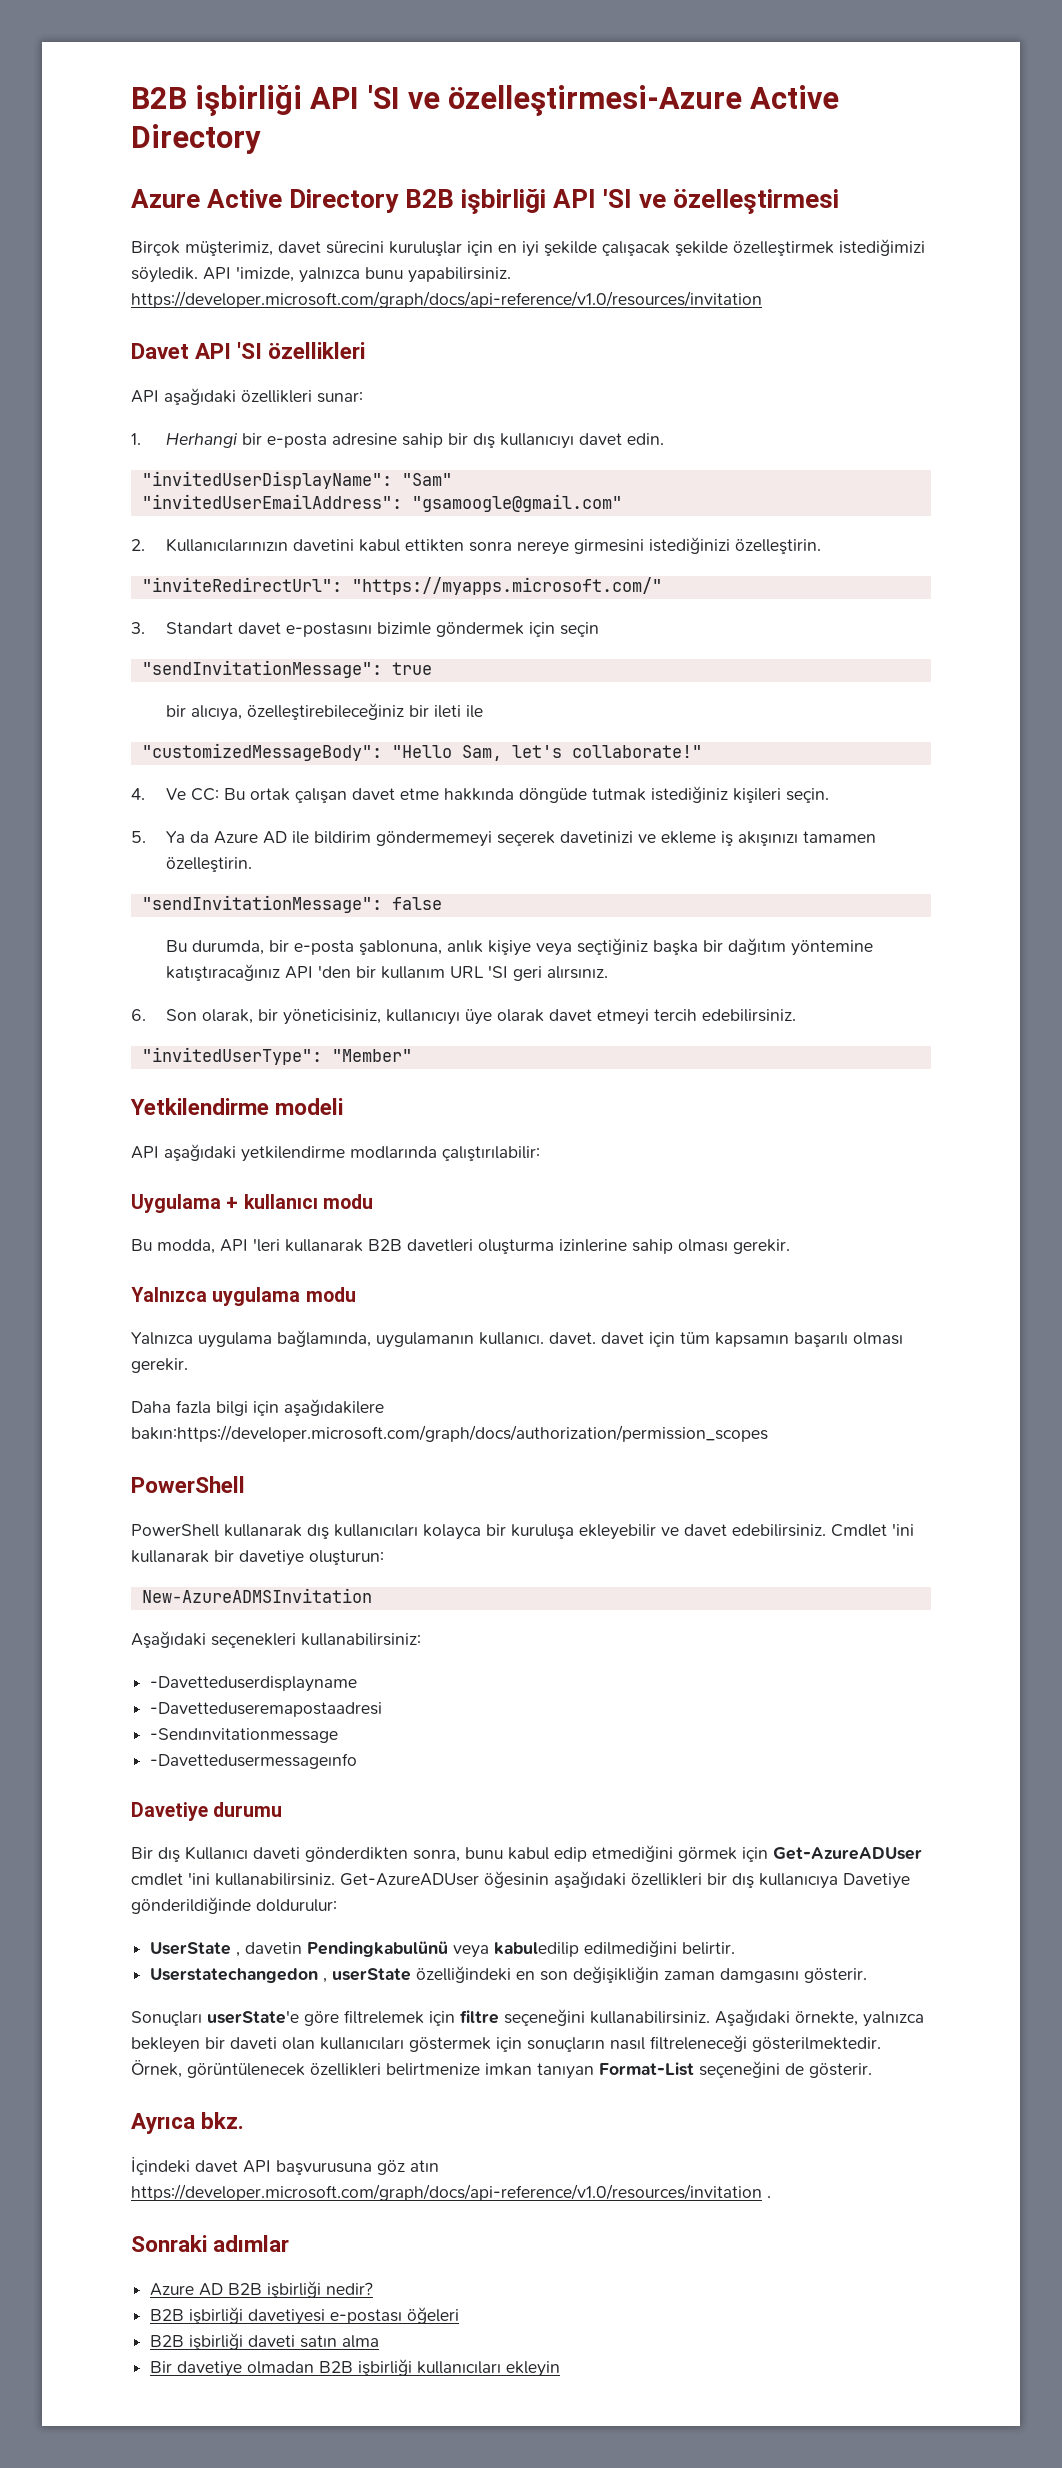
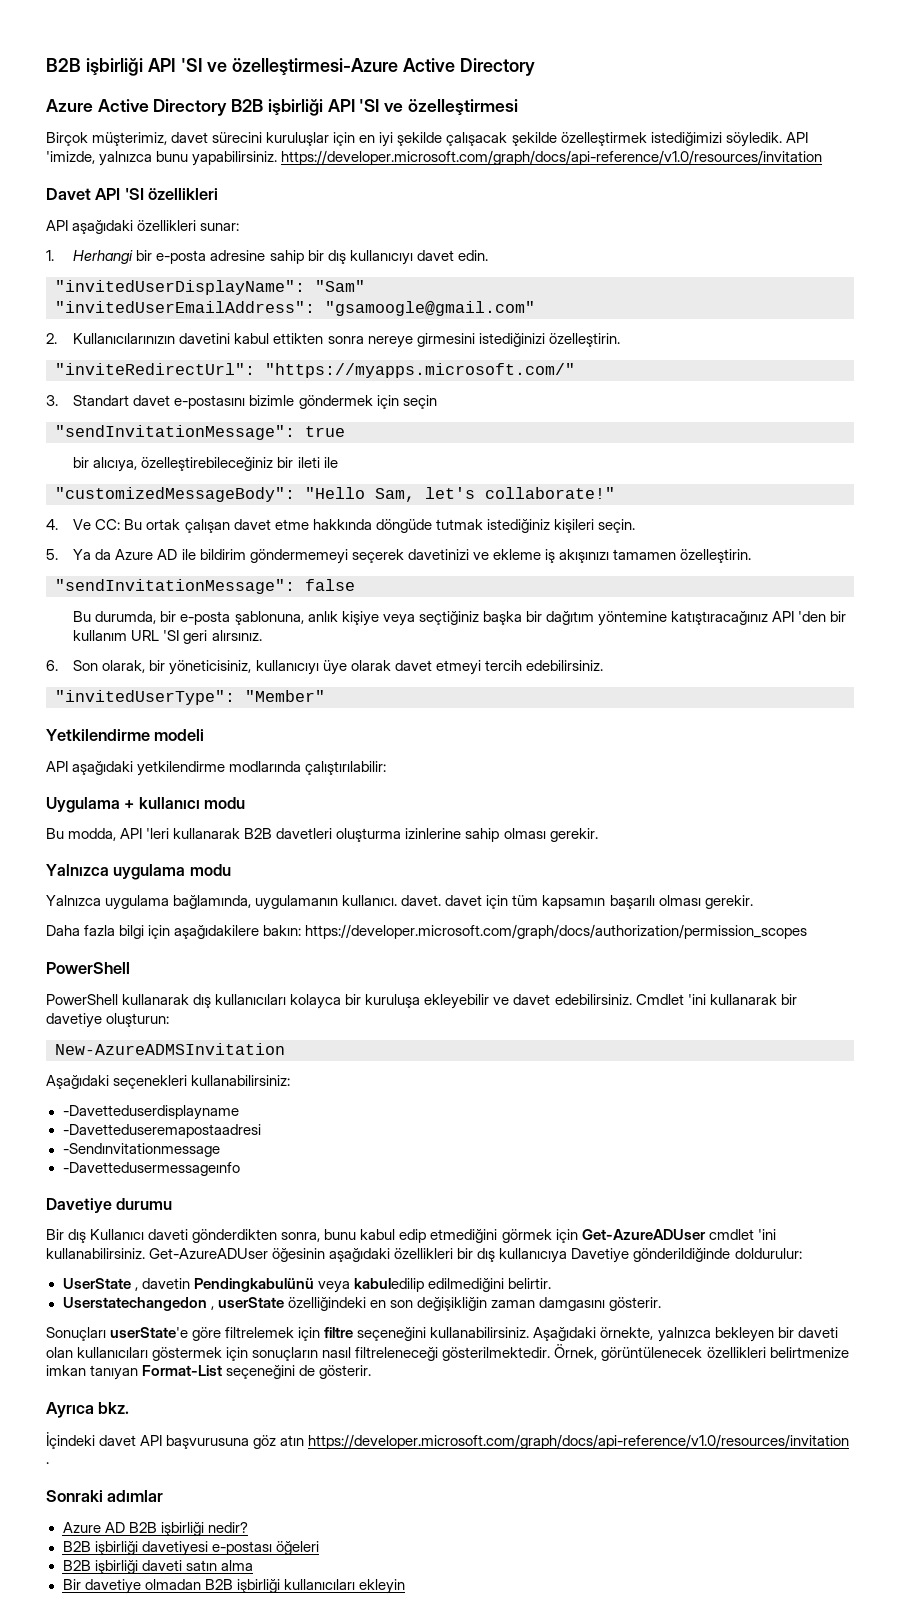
- Daha fazla bilgi için aşağıdakilere bakın:https://developer.microsoft.com/graph/docs/authorization/permission_scopes
+ Daha fazla bilgi için aşağıdakilere bakın: https://developer.microsoft.com/graph/docs/authorization/permission_scopes

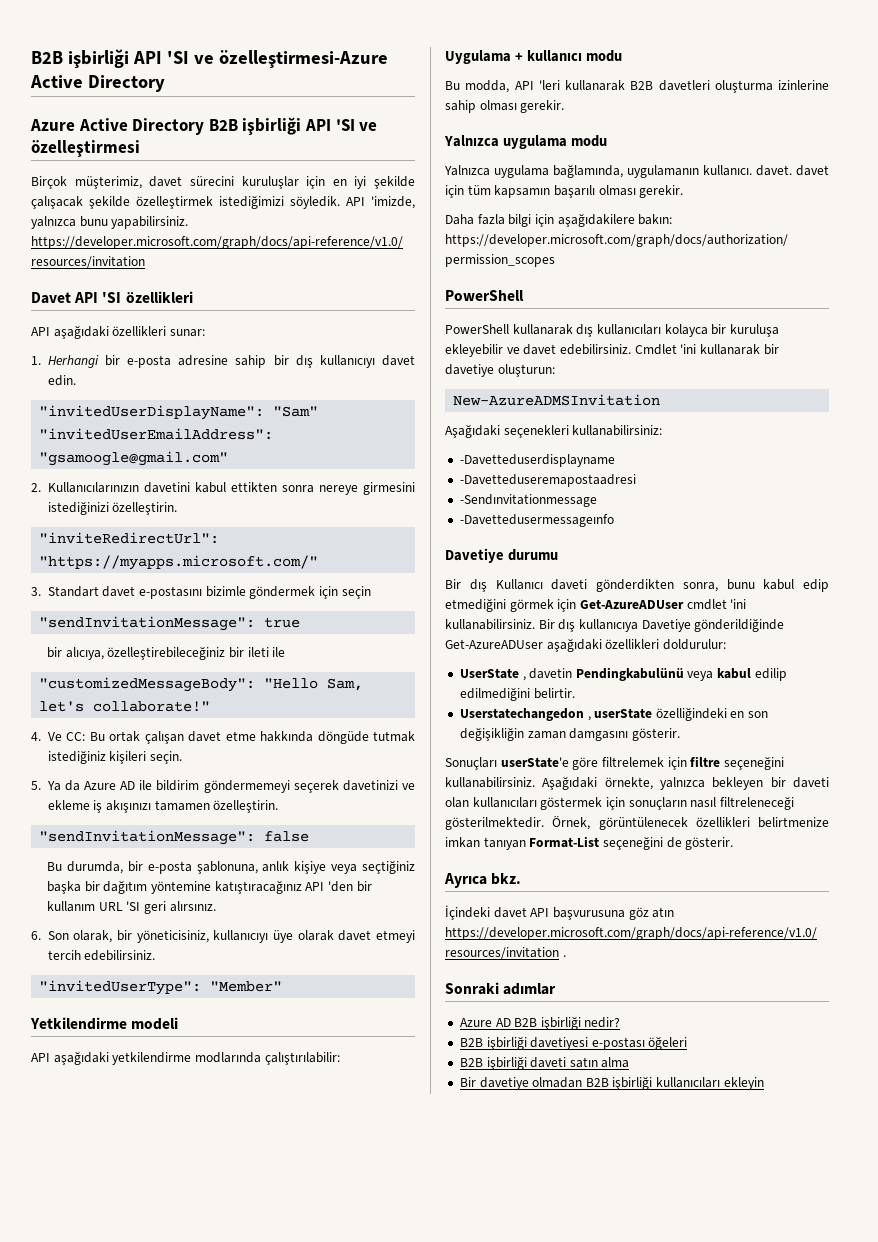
- Get-AzureADUser öğesinin aşağıdaki özellikleri bir dış kullanıcıya Davetiye gönderildiğinde doldurulur:
+ Bir dış kullanıcıya Davetiye gönderildiğinde Get-AzureADUser aşağıdaki özellikleri doldurulur:
- UserState , davetin Pendingkabulünü veya kabuledilip edilmediğini belirtir.
+ UserState , davetin Pendingkabulünü veya kabul edilip edilmediğini belirtir.

